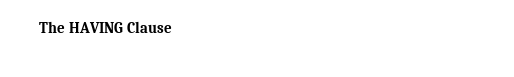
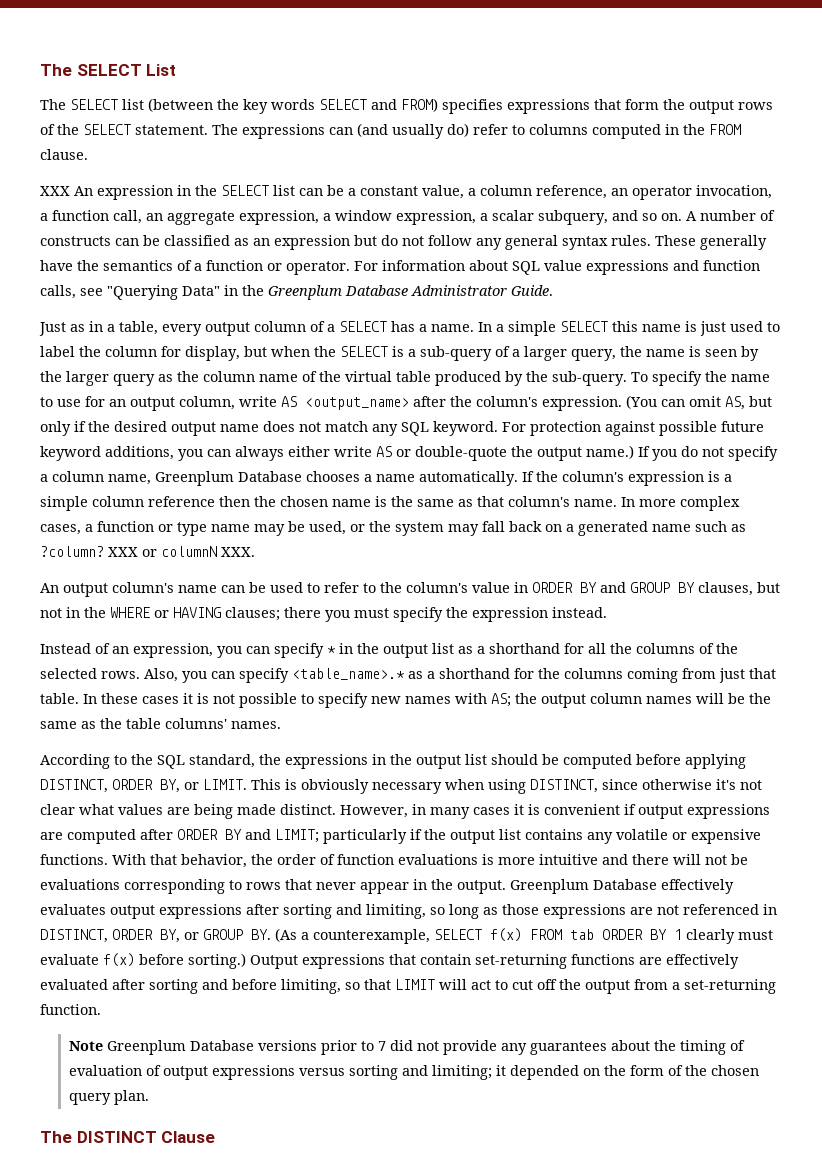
- The HAVING Clause
+ The SELECT List
+ The SELECT list (between the key words SELECT and FROM) specifies expressions that form the output rows of the SELECT statement. The expressions can (and usually do) refer to columns computed in the FROM clause.
+ XXX An expression in the SELECT list can be a constant value, a column reference, an operator invocation, a function call, an aggregate expression, a window expression, a scalar subquery, and so on. A number of constructs can be classified as an expression but do not follow any general syntax rules. These generally have the semantics of a function or operator. For information about SQL value expressions and function calls, see "Querying Data" in the Greenplum Database Administrator Guide.
+ Just as in a table, every output column of a SELECT has a name. In a simple SELECT this name is just used to label the column for display, but when the SELECT is a sub-query of a larger query, the name is seen by the larger query as the column name of the virtual table produced by the sub-query. To specify the name to use for an output column, write AS <output_name> after the column's expression. (You can omit AS, but only if the desired output name does not match any SQL keyword. For protection against possible future keyword additions, you can always either write AS or double-quote the output name.) If you do not specify a column name, Greenplum Database chooses a name automatically. If the column's expression is a simple column reference then the chosen name is the same as that column's name. In more complex cases, a function or type name may be used, or the system may fall back on a generated name such as ?column? XXX or columnN XXX.
+ An output column's name can be used to refer to the column's value in ORDER BY and GROUP BY clauses, but not in the WHERE or HAVING clauses; there you must specify the expression instead.
+ Instead of an expression, you can specify * in the output list as a shorthand for all the columns of the selected rows. Also, you can specify <table_name>.* as a shorthand for the columns coming from just that table. In these cases it is not possible to specify new names with AS; the output column names will be the same as the table columns' names.
+ According to the SQL standard, the expressions in the output list should be computed before applying DISTINCT, ORDER BY, or LIMIT. This is obviously necessary when using DISTINCT, since otherwise it's not clear what values are being made distinct. However, in many cases it is convenient if output expressions are computed after ORDER BY and LIMIT; particularly if the output list contains any volatile or expensive functions. With that behavior, the order of function evaluations is more intuitive and there will not be evaluations corresponding to rows that never appear in the output. Greenplum Database effectively evaluates output expressions after sorting and limiting, so long as those expressions are not referenced in DISTINCT, ORDER BY, or GROUP BY. (As a counterexample, SELECT f(x) FROM tab ORDER BY 1 clearly must evaluate f(x) before sorting.) Output expressions that contain set-returning functions are effectively evaluated after sorting and before limiting, so that LIMIT will act to cut off the output from a set-returning function.
+ Note Greenplum Database versions prior to 7 did not provide any guarantees about the timing of evaluation of output expressions versus sorting and limiting; it depended on the form of the chosen query plan.
+ The DISTINCT Clause

